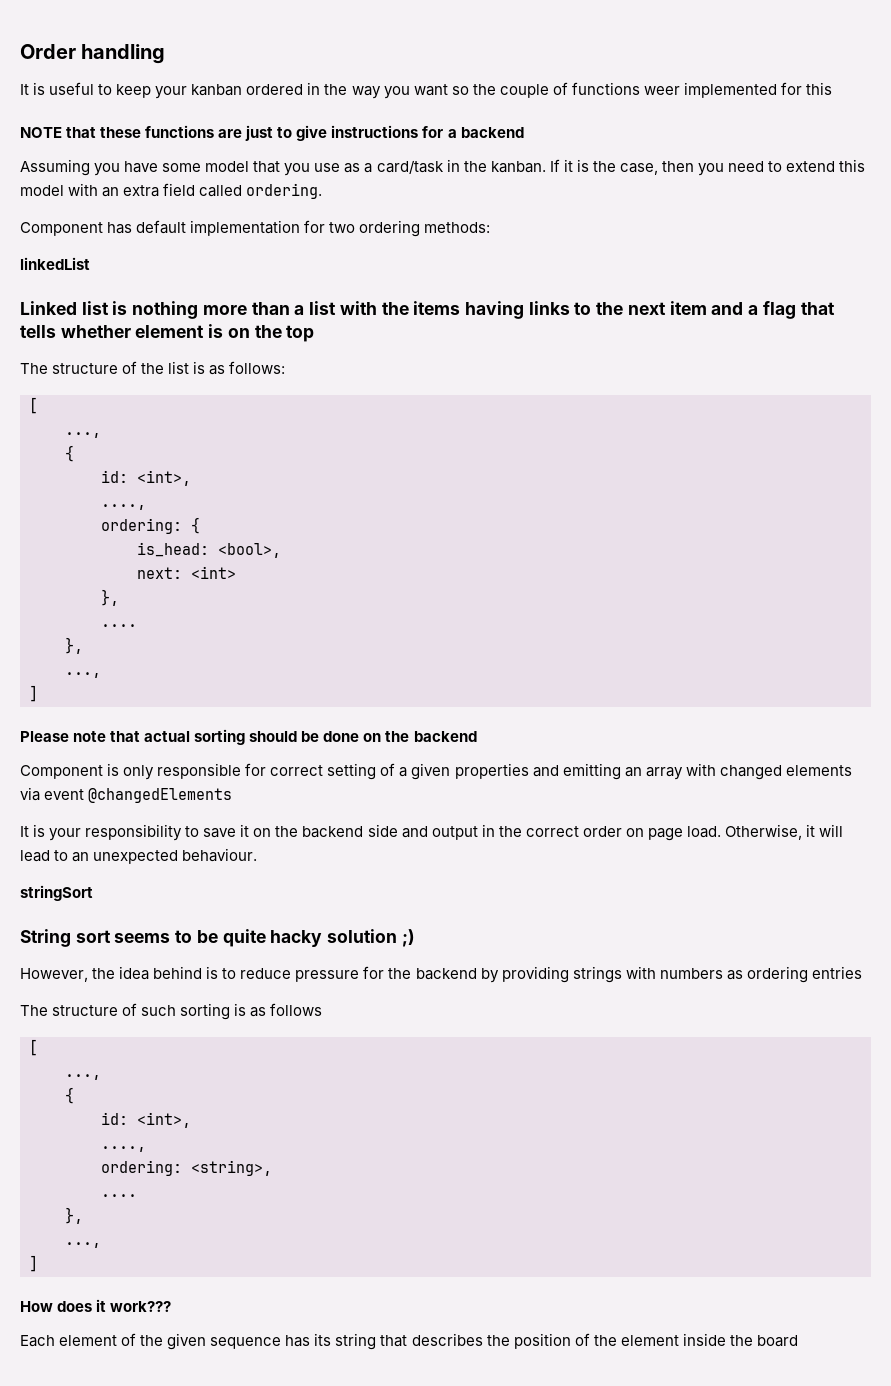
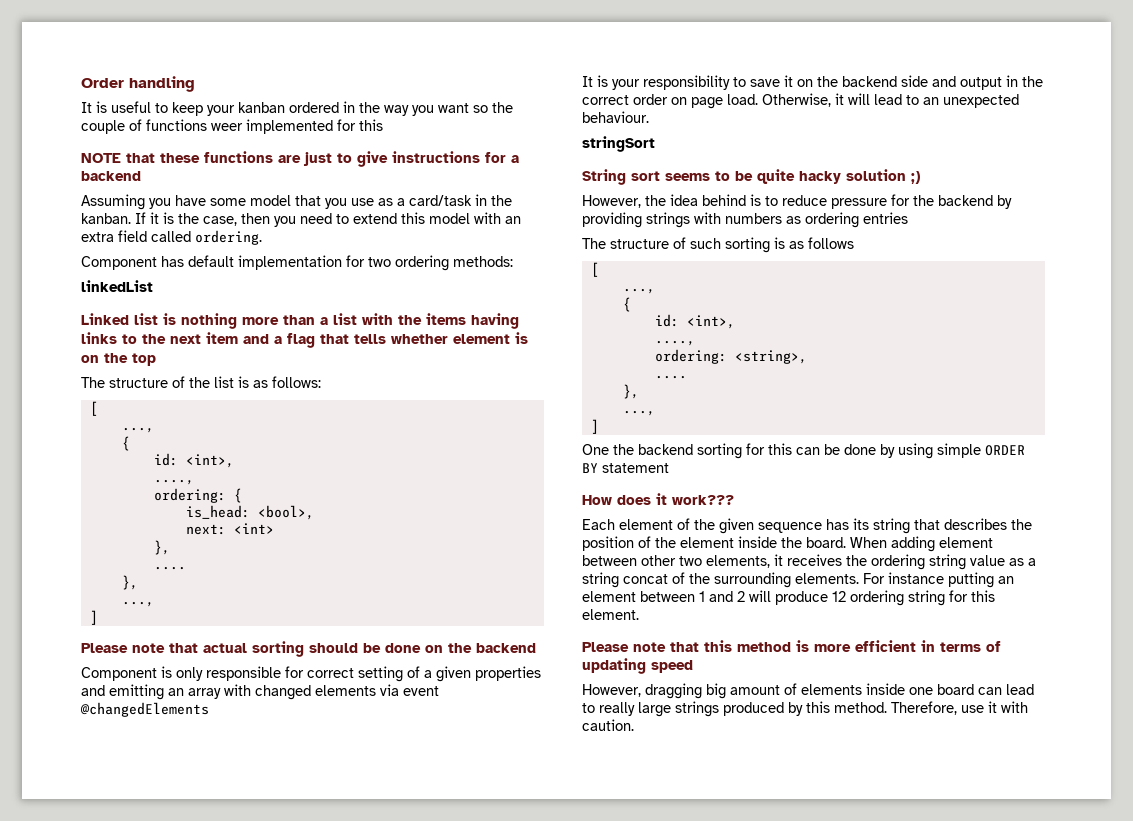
+ One the backend sorting for this can be done by using simple ORDER BY statement
- Each element of the given sequence has its string that describes the position of the element inside the board
+ Each element of the given sequence has its string that describes the position of the element inside the board. When adding element between other two elements, it receives the ordering string value as a string concat of the surrounding elements. For instance putting an element between 1 and 2 will produce 12 ordering string for this element.
+ Please note that this method is more efficient in terms of updating speed
+ However, dragging big amount of elements inside one board can lead to really large strings produced by this method. Therefore, use it with caution.

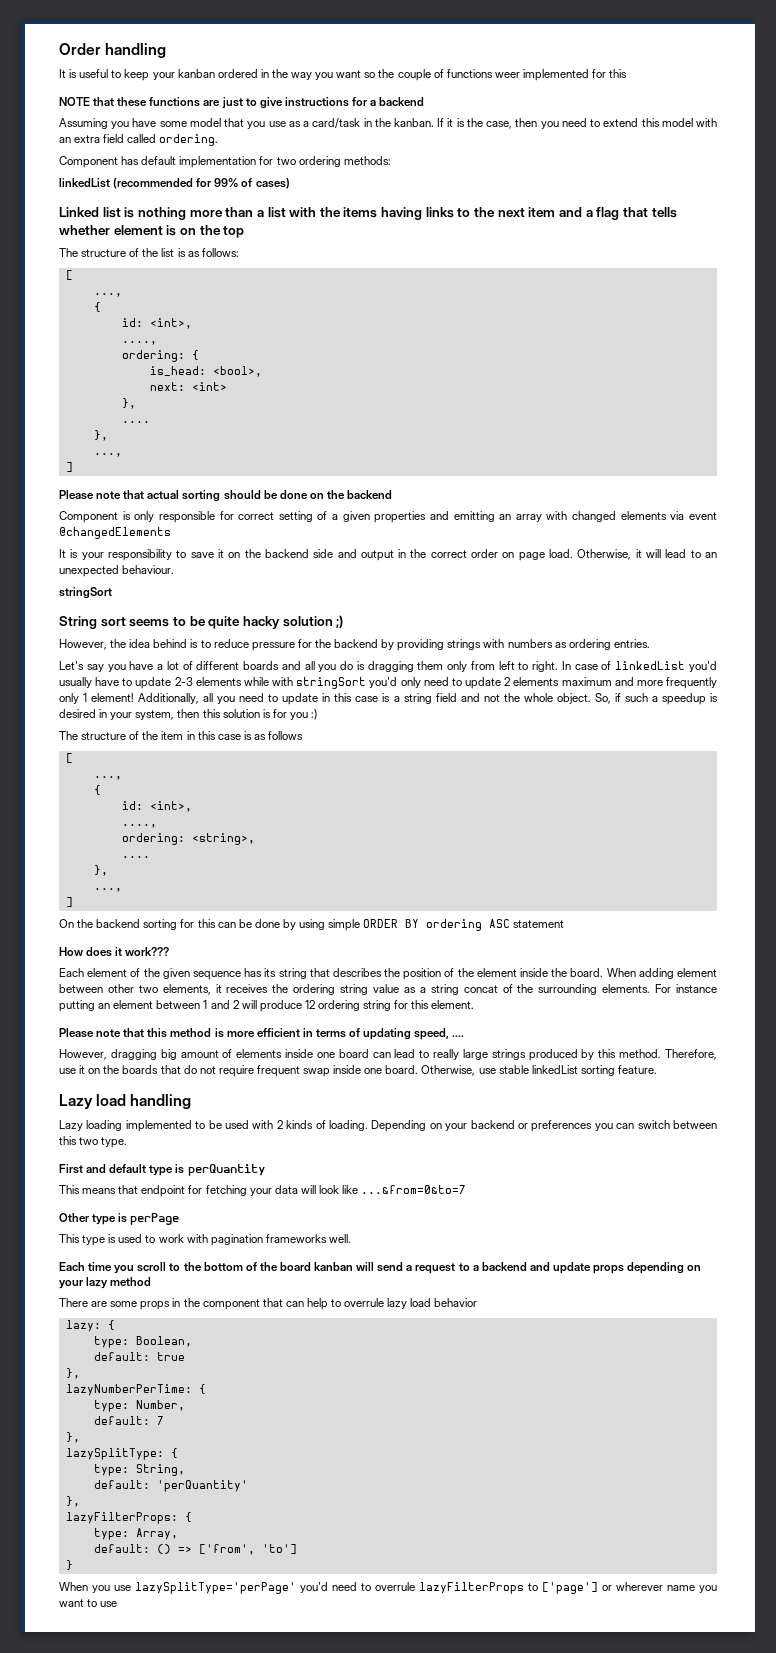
- linkedList
+ linkedList (recommended for 99% of cases)
- However, the idea behind is to reduce pressure for the backend by providing strings with numbers as ordering entries
- The structure of such sorting is as follows
+ However, the idea behind is to reduce pressure for the backend by providing strings with numbers as ordering entries.
+ Let's say you have a lot of different boards and all you do is dragging them only from left to right. In case of linkedList you'd usually have to update 2-3 elements while with stringSort you'd only need to update 2 elements maximum and more frequently only 1 element! Additionally, all you need to update in this case is a string field and not the whole object. So, if such a speedup is desired in your system, then this solution is for you :)
+ The structure of the item in this case is as follows
- One the backend sorting for this can be done by using simple ORDER BY statement
+ On the backend sorting for this can be done by using simple ORDER BY ordering ASC statement
- Please note that this method is more efficient in terms of updating speed
+ Please note that this method is more efficient in terms of updating speed, ....
- Therefore, use it with caution.
+ Therefore, use it on the boards that do not require frequent swap inside one board. Otherwise, use stable linkedList sorting feature.
+ Lazy load handling
+ Lazy loading implemented to be used with 2 kinds of loading. Depending on your backend or preferences you can switch between this two type.
+ First and default type is perQuantity
+ This means that endpoint for fetching your data will look like ...&from=0&to=7
+ Other type is perPage
+ This type is used to work with pagination frameworks well.
+ Each time you scroll to the bottom of the board kanban will send a request to a backend and update props depending on your lazy method
+ There are some props in the component that can help to overrule lazy load behavior
+ lazy: {
+ type: Boolean,
+ default: true
+ },
+ lazyNumberPerTime: {
+ type: Number,
+ default: 7
+ },
+ lazySplitType: {
+ type: String,
+ default: 'perQuantity'
+ },
+ lazyFilterProps: {
+ type: Array,
+ default: () => ['from', 'to']
+ }
+ When you use lazySplitType='perPage' you'd need to overrule lazyFilterProps to ['page'] or wherever name you want to use

